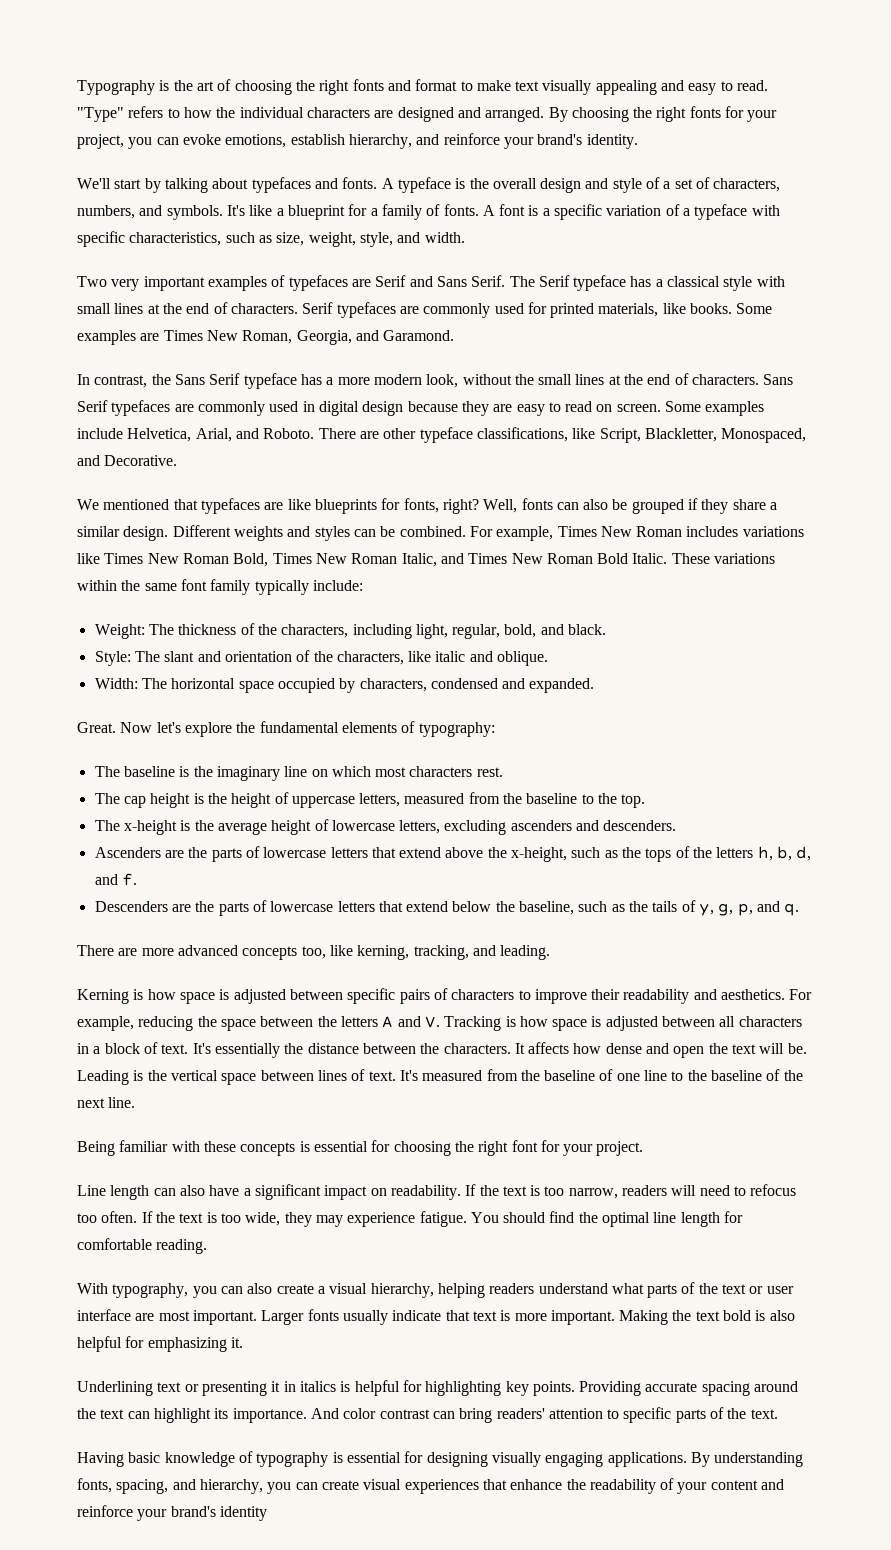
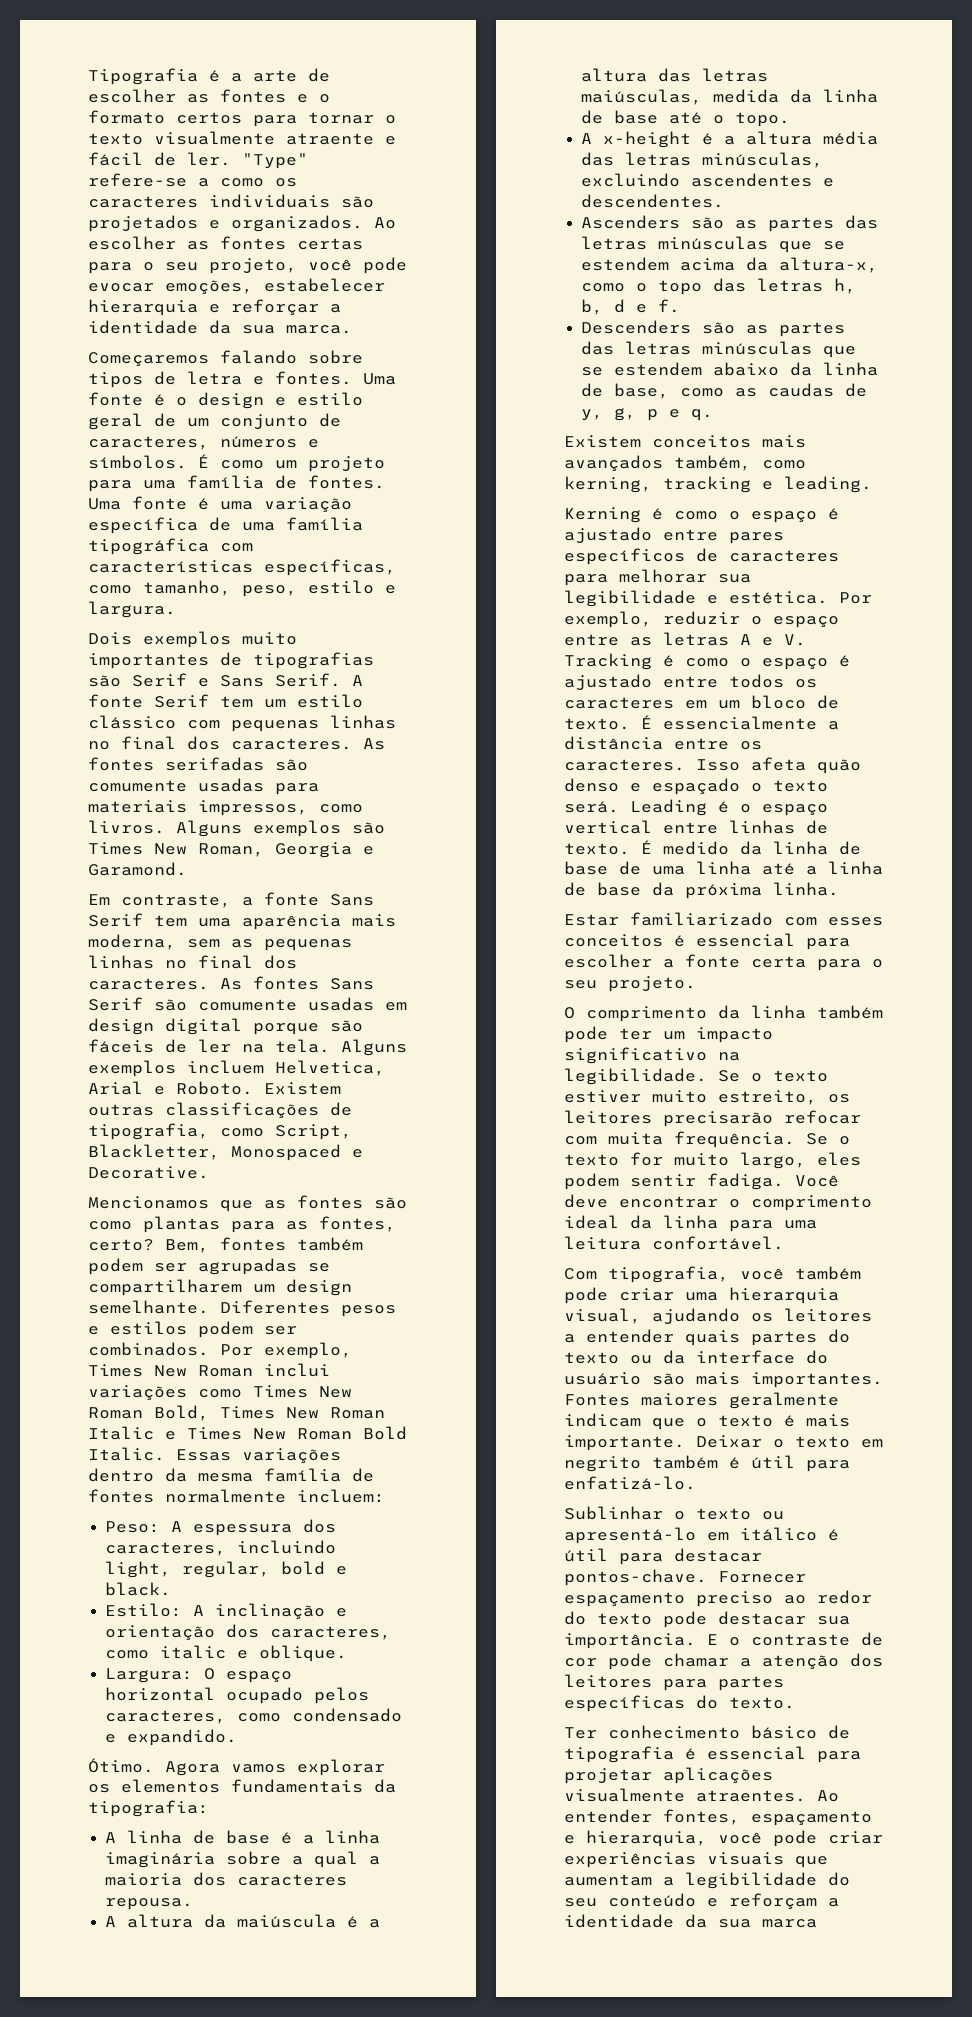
- Typography is the art of choosing the right fonts and format to make text visually appealing and easy to read. "Type" refers to how the individual characters are designed and arranged. By choosing the right fonts for your project, you can evoke emotions, establish hierarchy, and reinforce your brand's identity.
- We'll start by talking about typefaces and fonts. A typeface is the overall design and style of a set of characters, numbers, and symbols. It's like a blueprint for a family of fonts. A font is a specific variation of a typeface with specific characteristics, such as size, weight, style, and width.
- Two very important examples of typefaces are Serif and Sans Serif. The Serif typeface has a classical style with small lines at the end of characters. Serif typefaces are commonly used for printed materials, like books. Some examples are Times New Roman, Georgia, and Garamond.
+ Tipografia é a arte de escolher as fontes e o formato certos para tornar o texto visualmente atraente e fácil de ler. "Type" refere-se a como os caracteres individuais são projetados e organizados. Ao escolher as fontes certas para o seu projeto, você pode evocar emoções, estabelecer hierarquia e reforçar a identidade da sua marca.
+ Começaremos falando sobre tipos de letra e fontes. Uma fonte é o design e estilo geral de um conjunto de caracteres, números e símbolos. É como um projeto para uma família de fontes. Uma fonte é uma variação específica de uma família tipográfica com características específicas, como tamanho, peso, estilo e largura.
+ Dois exemplos muito importantes de tipografias são Serif e Sans Serif. A fonte Serif tem um estilo clássico com pequenas linhas no final dos caracteres. As fontes serifadas são comumente usadas para materiais impressos, como livros. Alguns exemplos são Times New Roman, Georgia e Garamond.
- In contrast, the Sans Serif typeface has a more modern look, without the small lines at the end of characters. Sans Serif typefaces are commonly used in digital design because they are easy to read on screen. Some examples include Helvetica, Arial, and Roboto. There are other typeface classifications, like Script, Blackletter, Monospaced, and Decorative.
- We mentioned that typefaces are like blueprints for fonts, right? Well, fonts can also be grouped if they share a similar design. Different weights and styles can be combined. For example, Times New Roman includes variations like Times New Roman Bold, Times New Roman Italic, and Times New Roman Bold Italic.
+ Em contraste, a fonte Sans Serif tem uma aparência mais moderna, sem as pequenas linhas no final dos caracteres. As fontes Sans Serif são comumente usadas em design digital porque são fáceis de ler na tela. Alguns exemplos incluem Helvetica, Arial e Roboto. Existem outras classificações de tipografia, como Script, Blackletter, Monospaced e Decorative.
+ Mencionamos que as fontes são como plantas para as fontes, certo? Bem, fontes também podem ser agrupadas se compartilharem um design semelhante. Diferentes pesos e estilos podem ser combinados. Por exemplo, Times New Roman inclui variações como Times New Roman Bold, Times New Roman Italic e Times New Roman Bold Italic.
- These variations within the same font family typically include:
- Weight: The thickness of the characters, including light, regular, bold, and black.
- Style: The slant and orientation of the characters, like italic and oblique.
- Width: The horizontal space occupied by characters, condensed and expanded.
- Great. Now let's explore the fundamental elements of typography:
- The baseline is the imaginary line on which most characters rest.
- The cap height is the height of uppercase letters, measured from the baseline to the top.
- The x-height is the average height of lowercase letters, excluding ascenders and descenders.
- Ascenders are the parts of lowercase letters that extend above the x-height, such as the tops of the letters h, b, d, and f.
- Descenders are the parts of lowercase letters that extend below the baseline, such as the tails of y, g, p, and q.
- There are more advanced concepts too, like kerning, tracking, and leading.
- Kerning is how space is adjusted between specific pairs of characters to improve their readability and aesthetics. For example, reducing the space between the letters A and V. Tracking is how space is adjusted between all characters in a block of text. It's essentially the distance between the characters. It affects how dense and open the text will be. Leading is the vertical space between lines of text. It's measured from the baseline of one line to the baseline of the next line.
- Being familiar with these concepts is essential for choosing the right font for your project.
- Line length can also have a significant impact on readability. If the text is too narrow, readers will need to refocus too often. If the text is too wide, they may experience fatigue. You should find the optimal line length for comfortable reading.
- With typography, you can also create a visual hierarchy, helping readers understand what parts of the text or user interface are most important. Larger fonts usually indicate that text is more important. Making the text bold is also helpful for emphasizing it.
- Underlining text or presenting it in italics is helpful for highlighting key points. Providing accurate spacing around the text can highlight its importance. And color contrast can bring readers' attention to specific parts of the text.
- Having basic knowledge of typography is essential for designing visually engaging applications. By understanding fonts, spacing, and hierarchy, you can create visual experiences that enhance the readability of your content and reinforce your brand's identity
+ Essas variações dentro da mesma família de fontes normalmente incluem:
+ Peso: A espessura dos caracteres, incluindo light, regular, bold e black.
+ Estilo: A inclinação e orientação dos caracteres, como italic e oblique.
+ Largura: O espaço horizontal ocupado pelos caracteres, como condensado e expandido.
+ Ótimo. Agora vamos explorar os elementos fundamentais da tipografia:
+ A linha de base é a linha imaginária sobre a qual a maioria dos caracteres repousa.
+ A altura da maiúscula é a altura das letras maiúsculas, medida da linha de base até o topo.
+ A x-height é a altura média das letras minúsculas, excluindo ascendentes e descendentes.
+ Ascenders são as partes das letras minúsculas que se estendem acima da altura-x, como o topo das letras h, b, d e f.
+ Descenders são as partes das letras minúsculas que se estendem abaixo da linha de base, como as caudas de y, g, p e q.
+ Existem conceitos mais avançados também, como kerning, tracking e leading.
+ Kerning é como o espaço é ajustado entre pares específicos de caracteres para melhorar sua legibilidade e estética. Por exemplo, reduzir o espaço entre as letras A e V. Tracking é como o espaço é ajustado entre todos os caracteres em um bloco de texto. É essencialmente a distância entre os caracteres. Isso afeta quão denso e espaçado o texto será. Leading é o espaço vertical entre linhas de texto. É medido da linha de base de uma linha até a linha de base da próxima linha.
+ Estar familiarizado com esses conceitos é essencial para escolher a fonte certa para o seu projeto.
+ O comprimento da linha também pode ter um impacto significativo na legibilidade. Se o texto estiver muito estreito, os leitores precisarão refocar com muita frequência. Se o texto for muito largo, eles podem sentir fadiga. Você deve encontrar o comprimento ideal da linha para uma leitura confortável.
+ Com tipografia, você também pode criar uma hierarquia visual, ajudando os leitores a entender quais partes do texto ou da interface do usuário são mais importantes. Fontes maiores geralmente indicam que o texto é mais importante. Deixar o texto em negrito também é útil para enfatizá-lo.
+ Sublinhar o texto ou apresentá-lo em itálico é útil para destacar pontos-chave. Fornecer espaçamento preciso ao redor do texto pode destacar sua importância. E o contraste de cor pode chamar a atenção dos leitores para partes específicas do texto.
+ Ter conhecimento básico de tipografia é essencial para projetar aplicações visualmente atraentes. Ao entender fontes, espaçamento e hierarquia, você pode criar experiências visuais que aumentam a legibilidade do seu conteúdo e reforçam a identidade da sua marca

